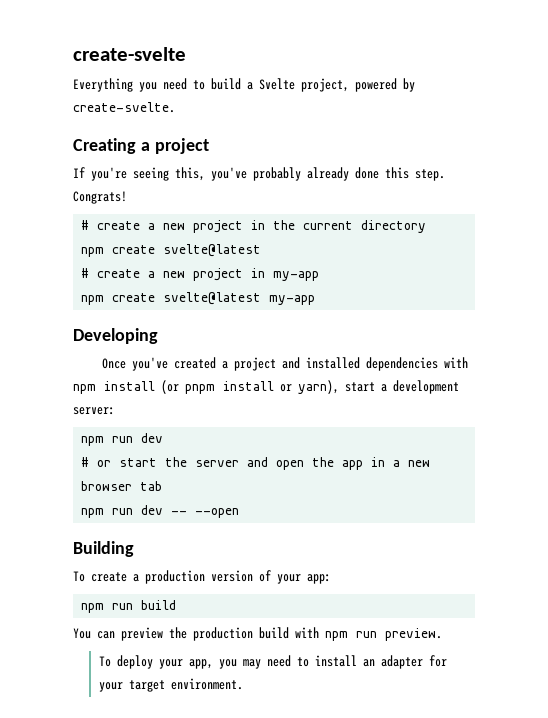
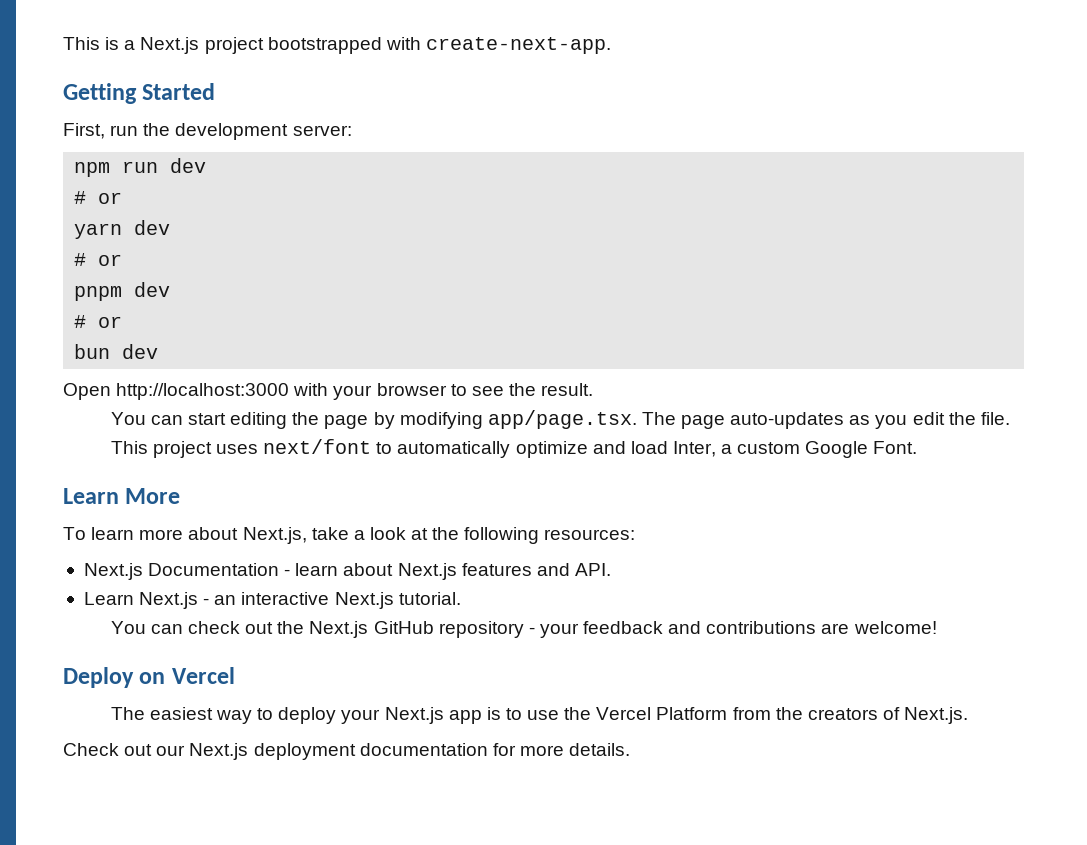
- create-svelte
- Everything you need to build a Svelte project, powered by create-svelte.
- Creating a project
- If you're seeing this, you've probably already done this step. Congrats!
- # create a new project in the current directory
- npm create svelte@latest
- # create a new project in my-app
- npm create svelte@latest my-app
- Developing
- Once you've created a project and installed dependencies with npm install (or pnpm install or yarn), start a development server:
+ This is a Next.js project bootstrapped with create-next-app.
+ Getting Started
+ First, run the development server:
  npm run dev
- # or start the server and open the app in a new browser tab
- npm run dev -- --open
- Building
- To create a production version of your app:
- npm run build
- You can preview the production build with npm run preview.
- To deploy your app, you may need to install an adapter for your target environment.
+ # or
+ yarn dev
+ # or
+ pnpm dev
+ # or
+ bun dev
+ Open http://localhost:3000 with your browser to see the result.
+ You can start editing the page by modifying app/page.tsx. The page auto-updates as you edit the file.
+ This project uses next/font to automatically optimize and load Inter, a custom Google Font.
+ Learn More
+ To learn more about Next.js, take a look at the following resources:
+ Next.js Documentation - learn about Next.js features and API.
+ Learn Next.js - an interactive Next.js tutorial.
+ You can check out the Next.js GitHub repository - your feedback and contributions are welcome!
+ Deploy on Vercel
+ The easiest way to deploy your Next.js app is to use the Vercel Platform from the creators of Next.js.
+ Check out our Next.js deployment documentation for more details.

